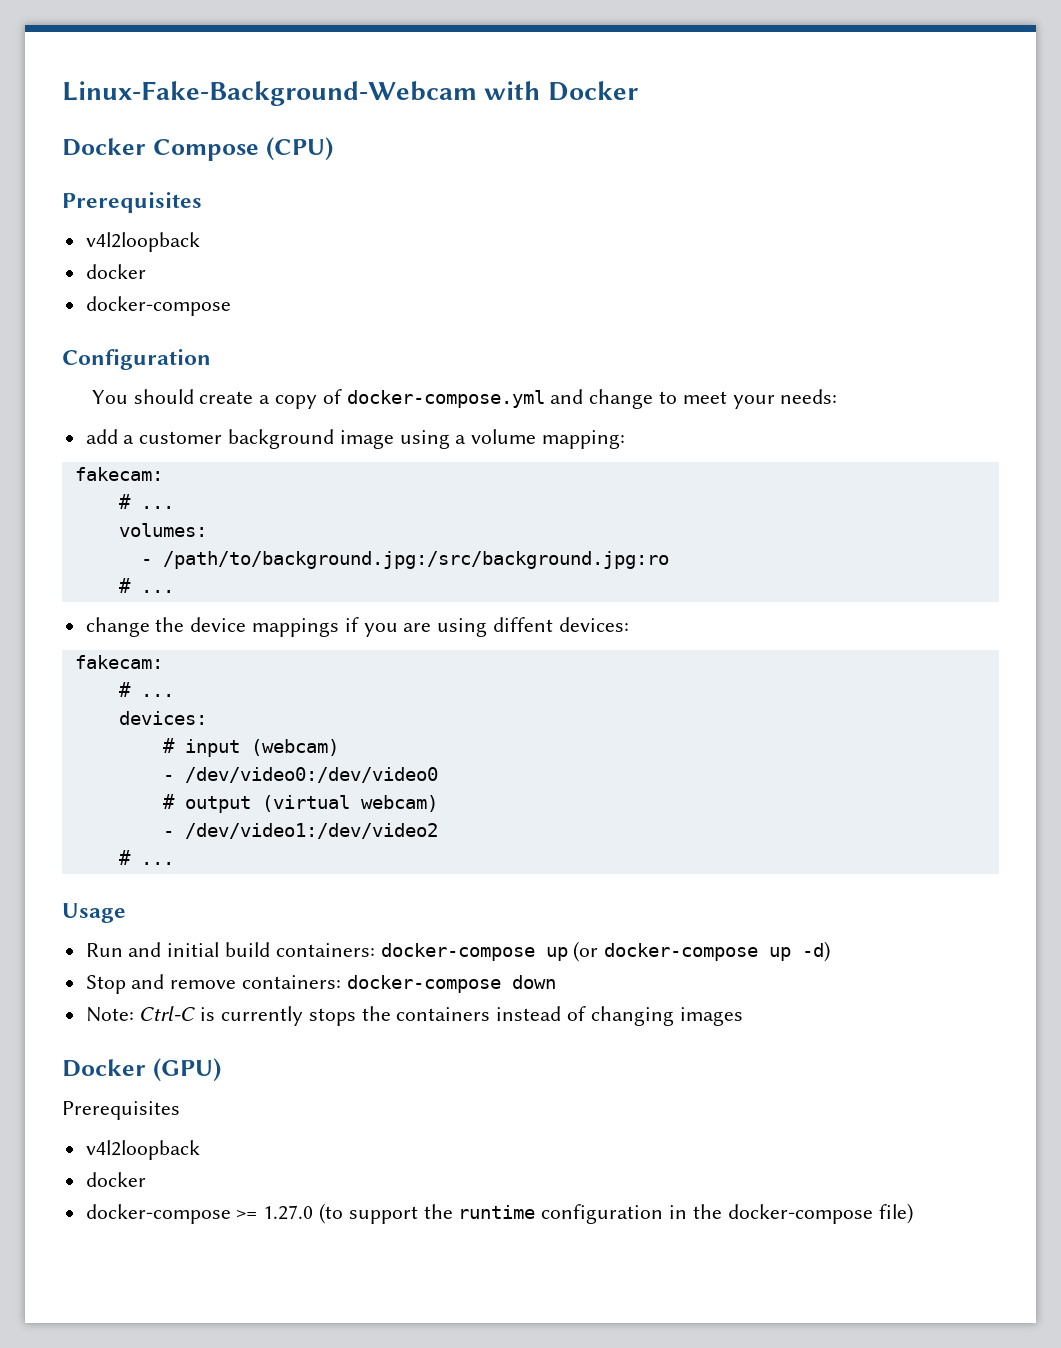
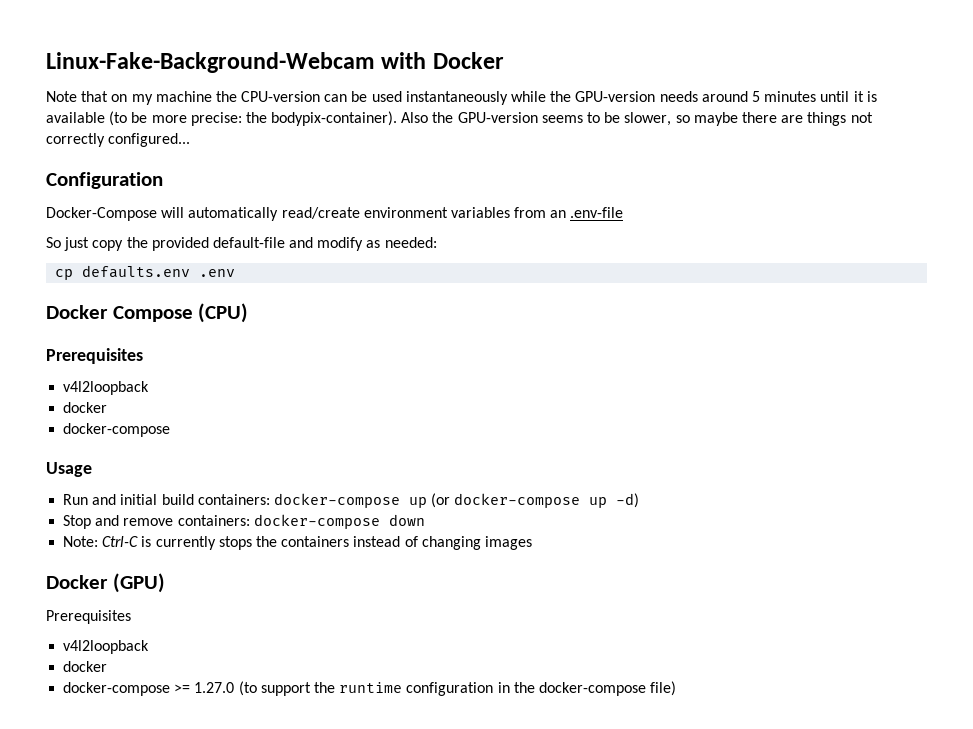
+ Note that on my machine the CPU-version can be used instantaneously while the GPU-version needs around 5 minutes until it is available (to be more precise: the bodypix-container). Also the GPU-version seems to be slower, so maybe there are things not correctly configured...
+ Configuration
+ Docker-Compose will automatically read/create environment variables from an .env-file
+ So just copy the provided default-file and modify as needed:
+ cp defaults.env .env
- Configuration
- You should create a copy of docker-compose.yml and change to meet your needs:
- add a customer background image using a volume mapping:
- fakecam:
- # ...
- volumes:
- - /path/to/background.jpg:/src/background.jpg:ro
- # ...
- change the device mappings if you are using diffent devices:
- fakecam:
- # ...
- devices:
- # input (webcam)
- - /dev/video0:/dev/video0
- # output (virtual webcam)
- - /dev/video1:/dev/video2
- # ...

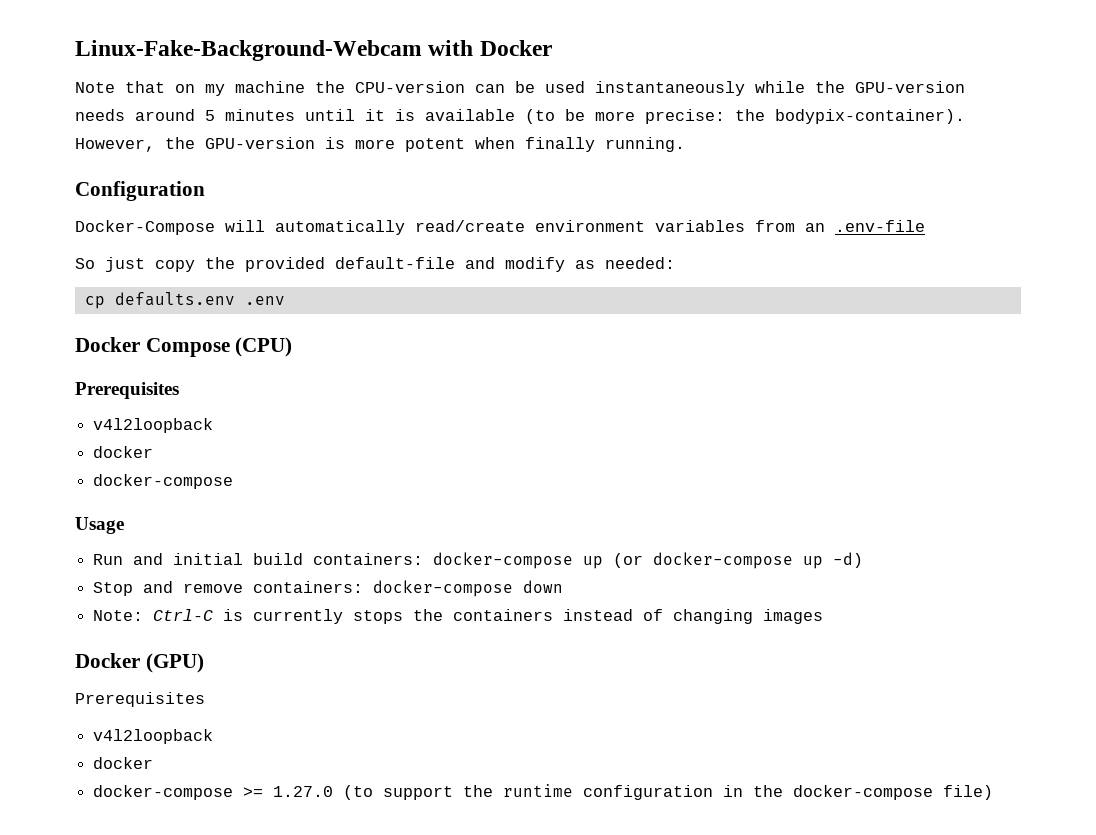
- Also the GPU-version seems to be slower, so maybe there are things not correctly configured...
+ However, the GPU-version is more potent when finally running.

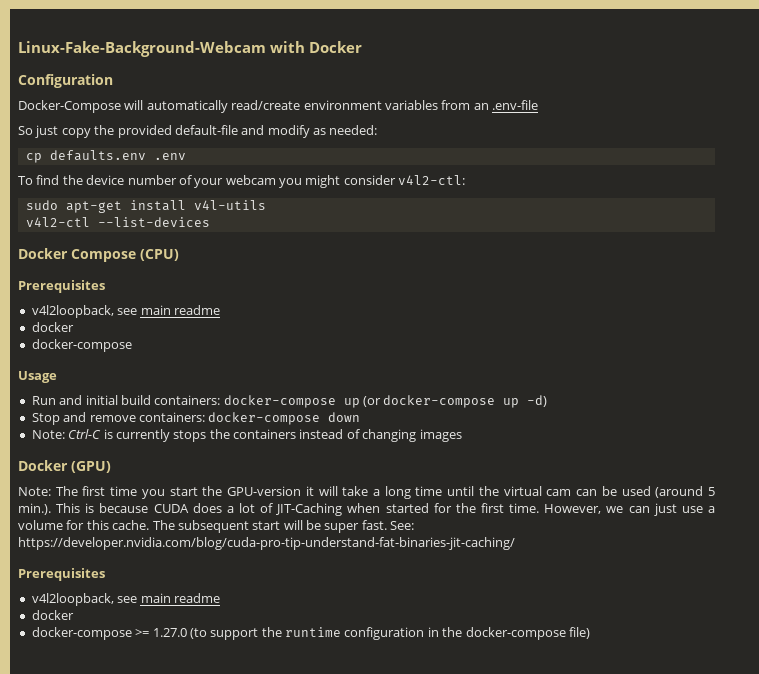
- Note that on my machine the CPU-version can be used instantaneously while the GPU-version needs around 5 minutes until it is available (to be more precise: the bodypix-container). However, the GPU-version is more potent when finally running.
+ To find the device number of your webcam you might consider v4l2-ctl:
+ sudo apt-get install v4l-utils
+ v4l2-ctl --list-devices
  Docker Compose (CPU)
  Prerequisites
- v4l2loopback
+ v4l2loopback, see main readme
  Docker (GPU)
+ Note: The first time you start the GPU-version it will take a long time until the virtual cam can be used (around 5 min.). This is because CUDA does a lot of JIT-Caching when started for the first time. However, we can just use a volume for this cache. The subsequent start will be super fast. See: https://developer.nvidia.com/blog/cuda-pro-tip-understand-fat-binaries-jit-caching/
  Prerequisites
- v4l2loopback
+ v4l2loopback, see main readme

